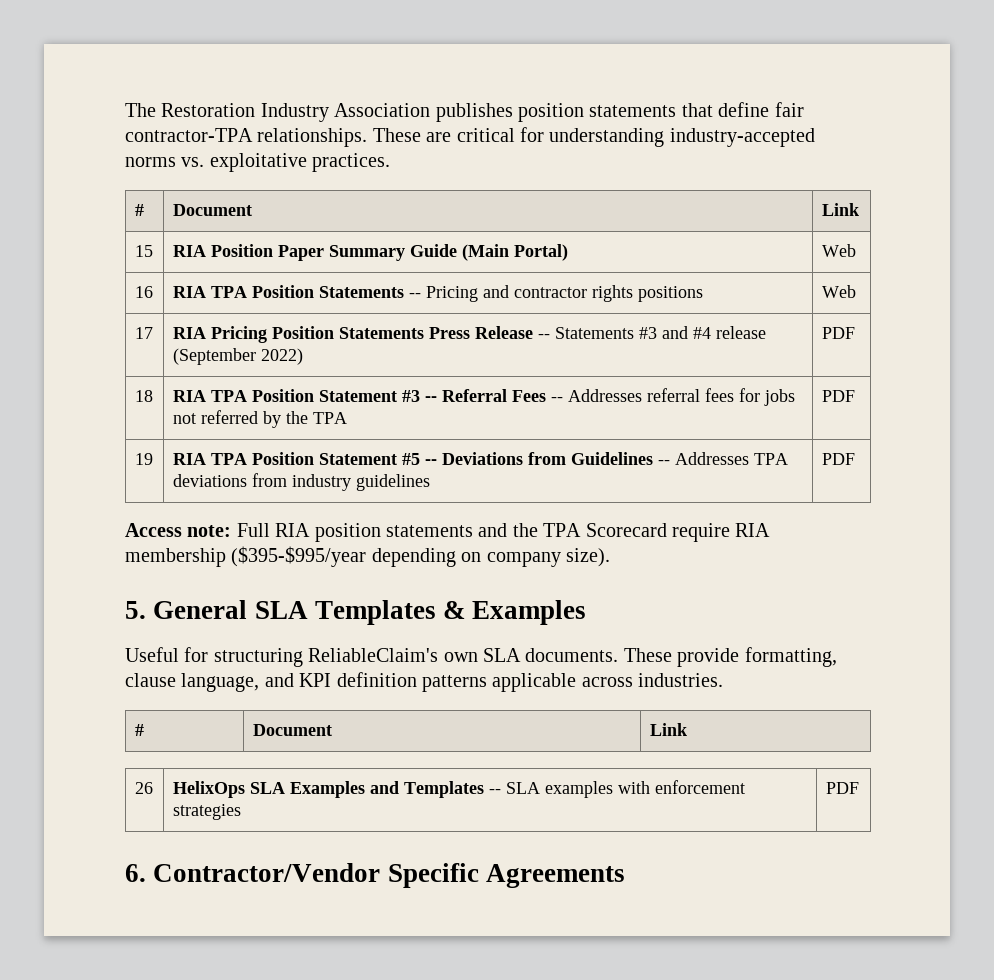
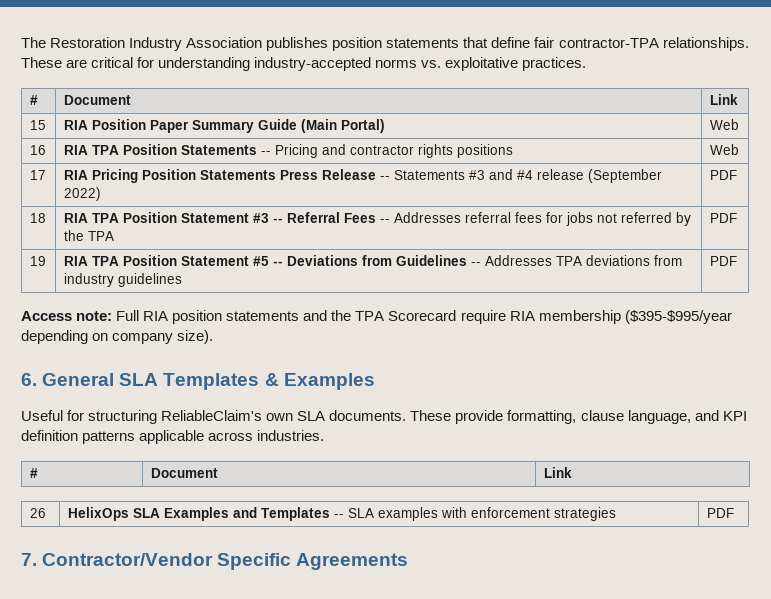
- 5. General SLA Templates & Examples
+ 6. General SLA Templates & Examples
- 6. Contractor/Vendor Specific Agreements
+ 7. Contractor/Vendor Specific Agreements

